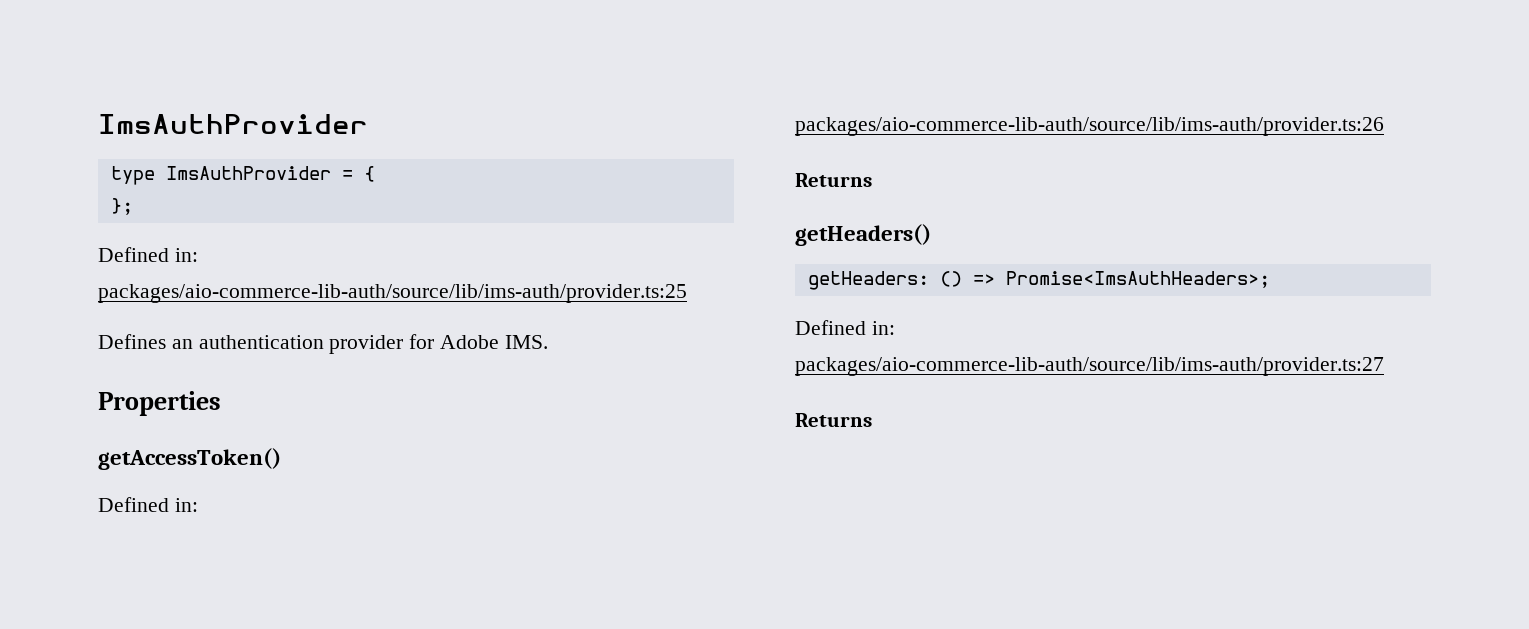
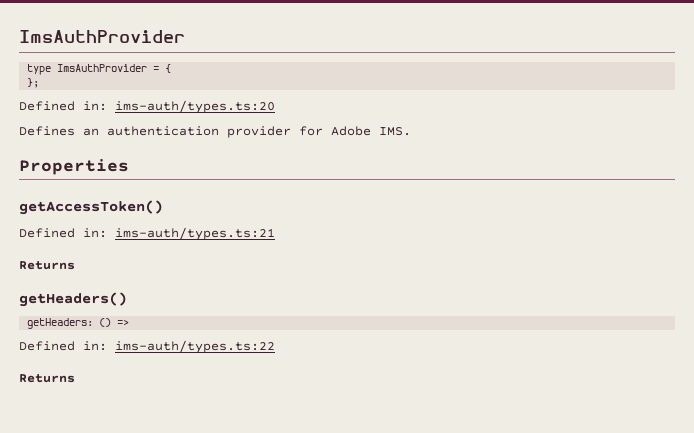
- Defined in: packages/aio-commerce-lib-auth/source/lib/ims-auth/provider.ts:25
+ Defined in: ims-auth/types.ts:20
- Defined in: packages/aio-commerce-lib-auth/source/lib/ims-auth/provider.ts:26
+ Defined in: ims-auth/types.ts:21
- getHeaders: () => Promise<ImsAuthHeaders>;
- Defined in: packages/aio-commerce-lib-auth/source/lib/ims-auth/provider.ts:27
+ getHeaders: () =>
+ Defined in: ims-auth/types.ts:22

